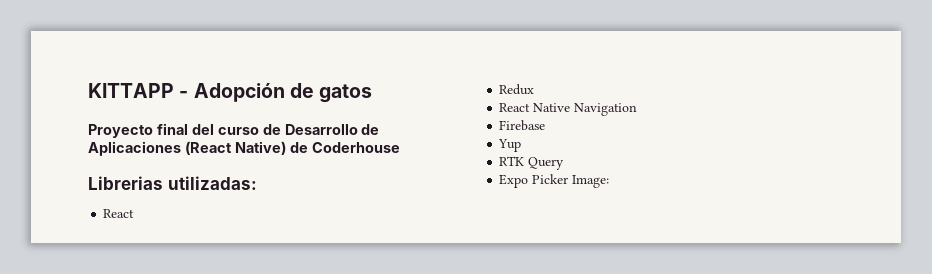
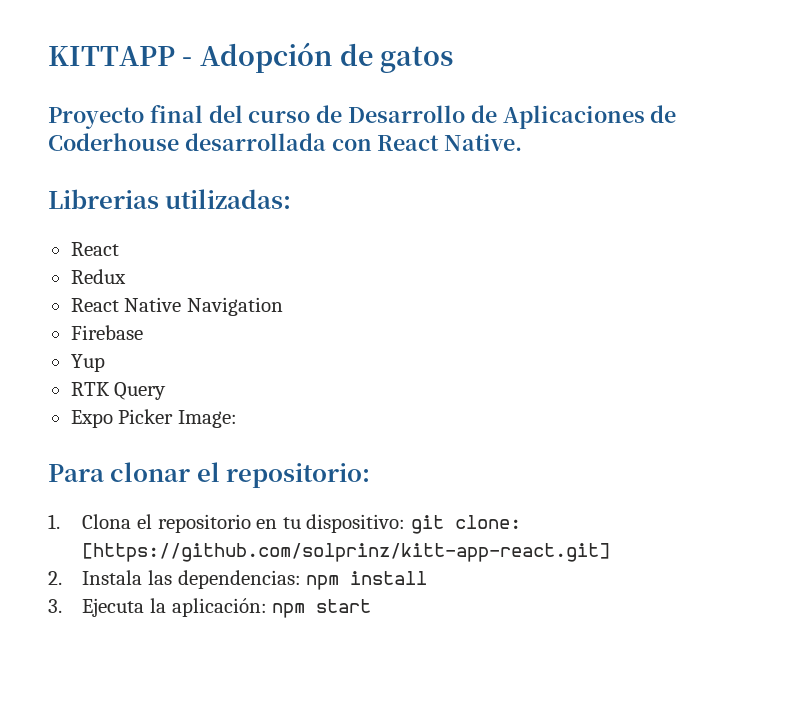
- Proyecto final del curso de Desarrollo de Aplicaciones (React Native) de Coderhouse
+ Proyecto final del curso de Desarrollo de Aplicaciones de Coderhouse desarrollada con React Native.
+ Para clonar el repositorio:
+ 1. Clona el repositorio en tu dispositivo: git clone: [https://github.com/solprinz/kitt-app-react.git]
+ 2. Instala las dependencias: npm install
+ 3. Ejecuta la aplicación: npm start

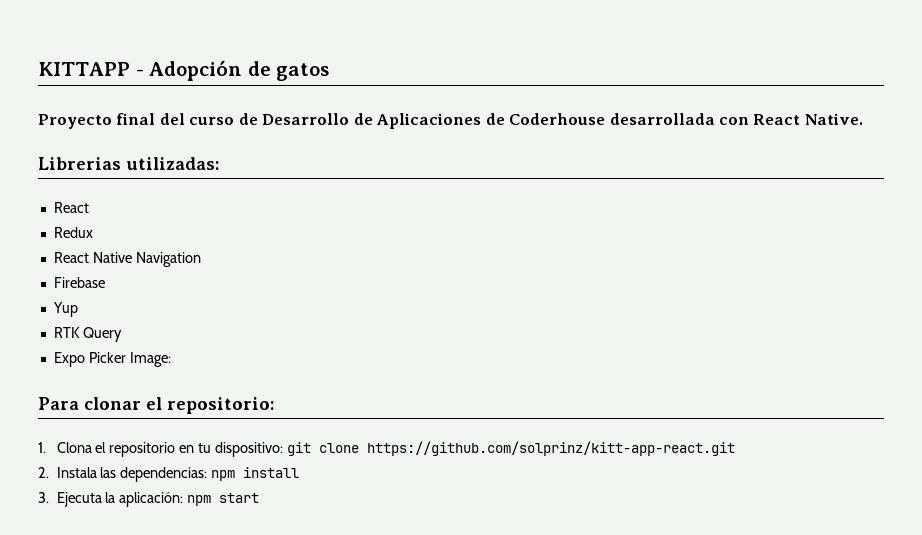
- 1. Clona el repositorio en tu dispositivo: git clone: [https://github.com/solprinz/kitt-app-react.git]
+ 1. Clona el repositorio en tu dispositivo: git clone https://github.com/solprinz/kitt-app-react.git

